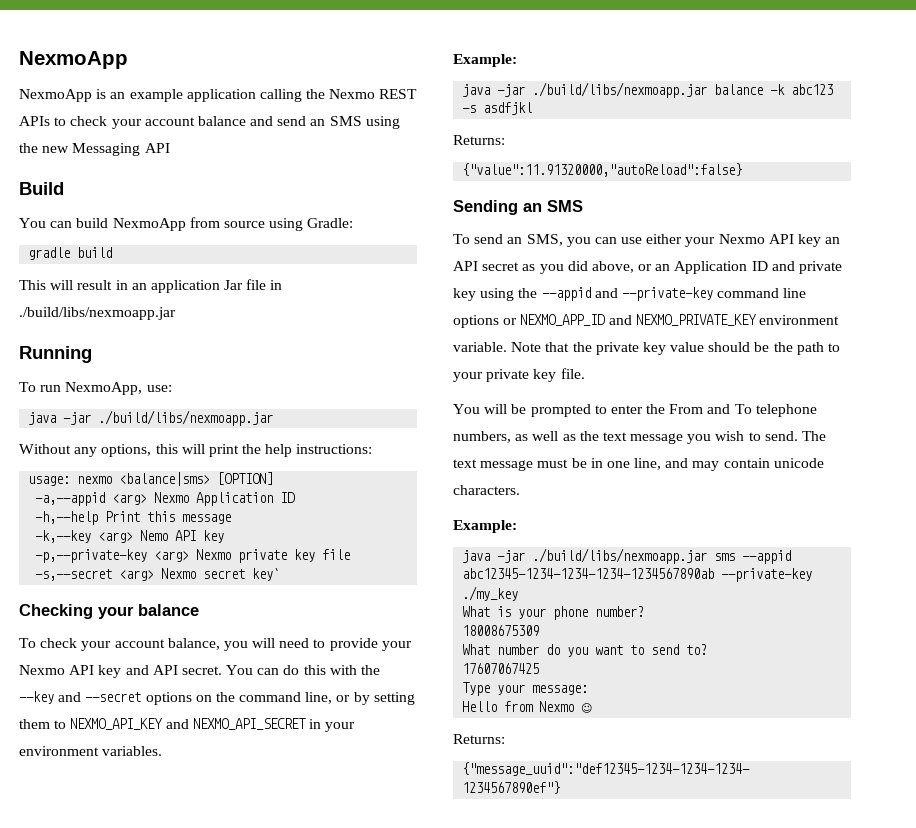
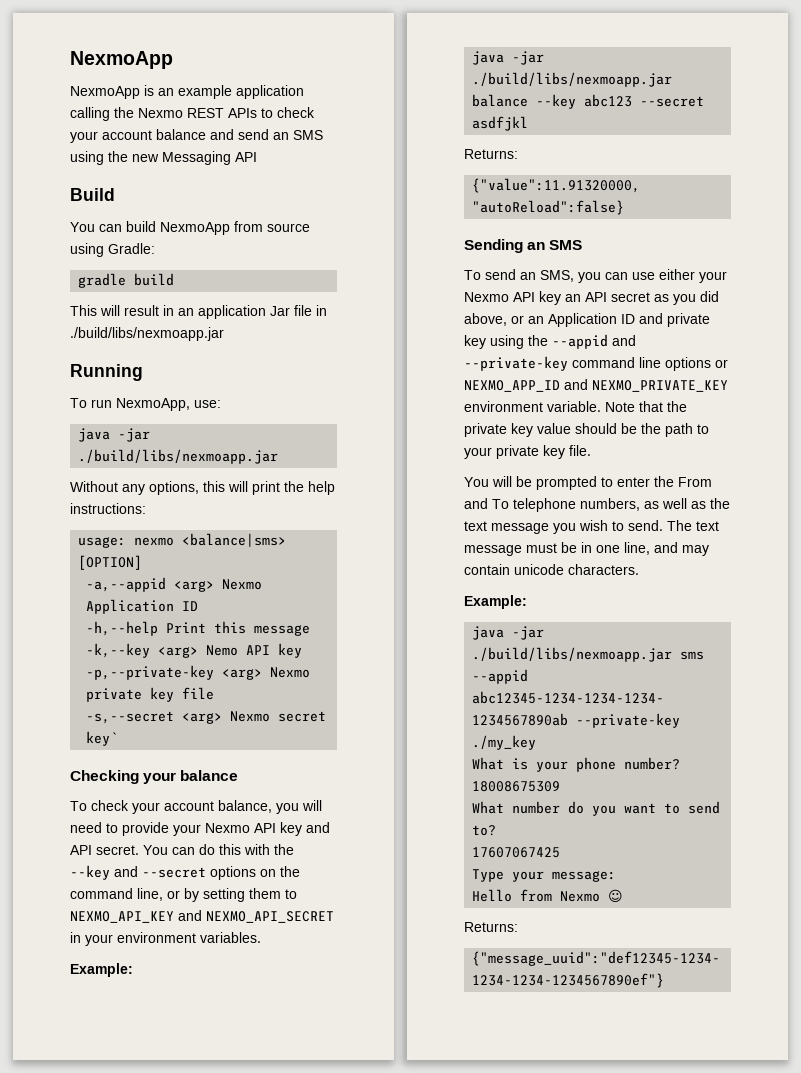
- java -jar ./build/libs/nexmoapp.jar balance -k abc123 -s asdfjkl
+ java -jar ./build/libs/nexmoapp.jar balance --key abc123 --secret asdfjkl

